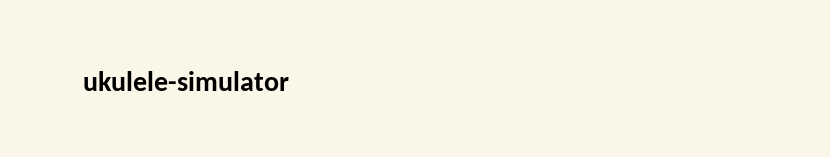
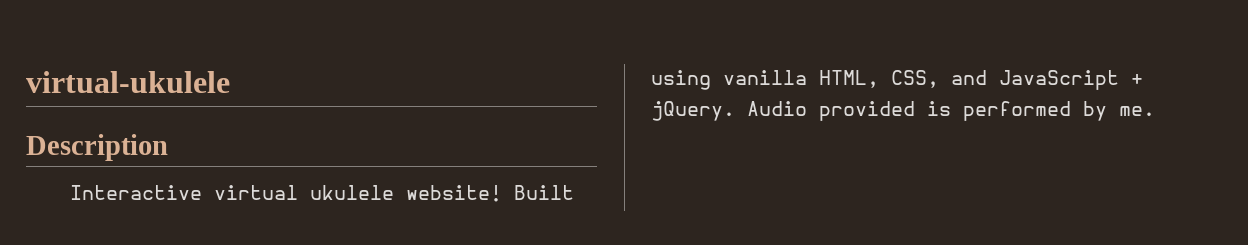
- ukulele-simulator
+ virtual-ukulele
+ Description
+ Interactive virtual ukulele website! Built using vanilla HTML, CSS, and JavaScript + jQuery. Audio provided is performed by me.

